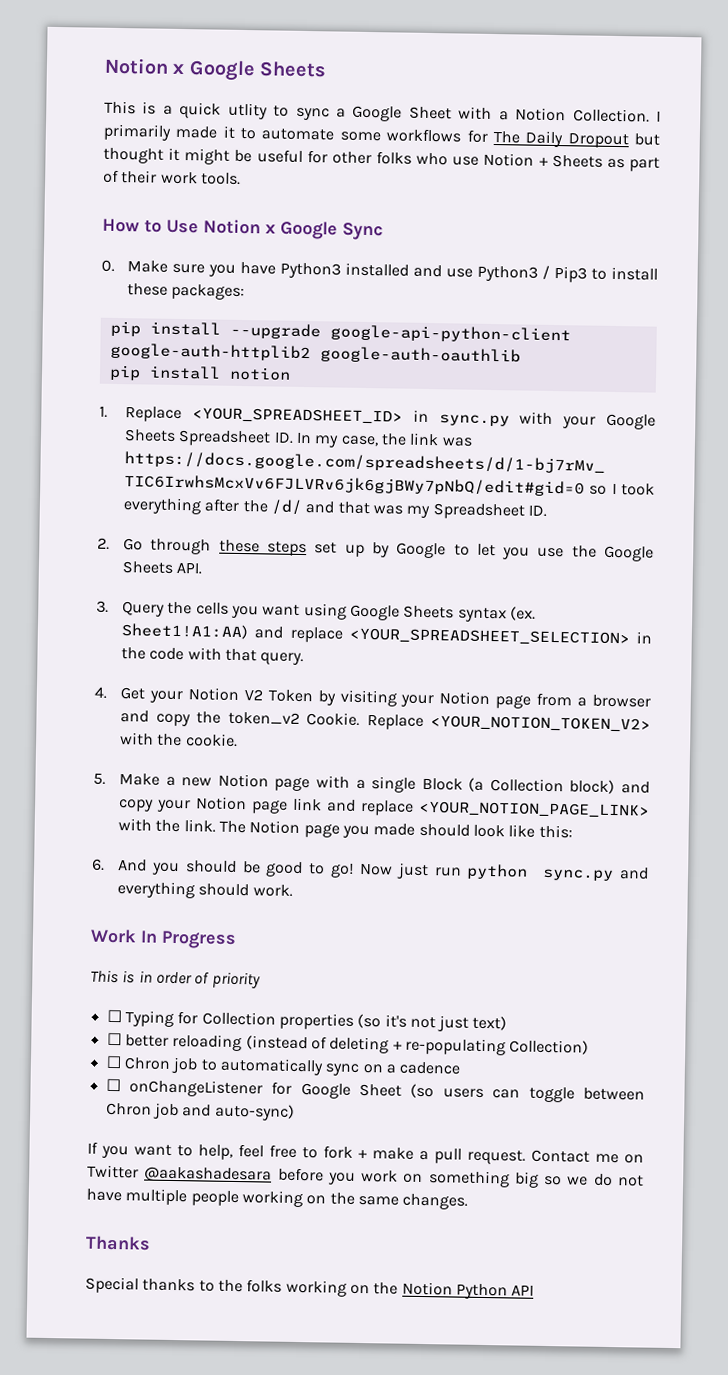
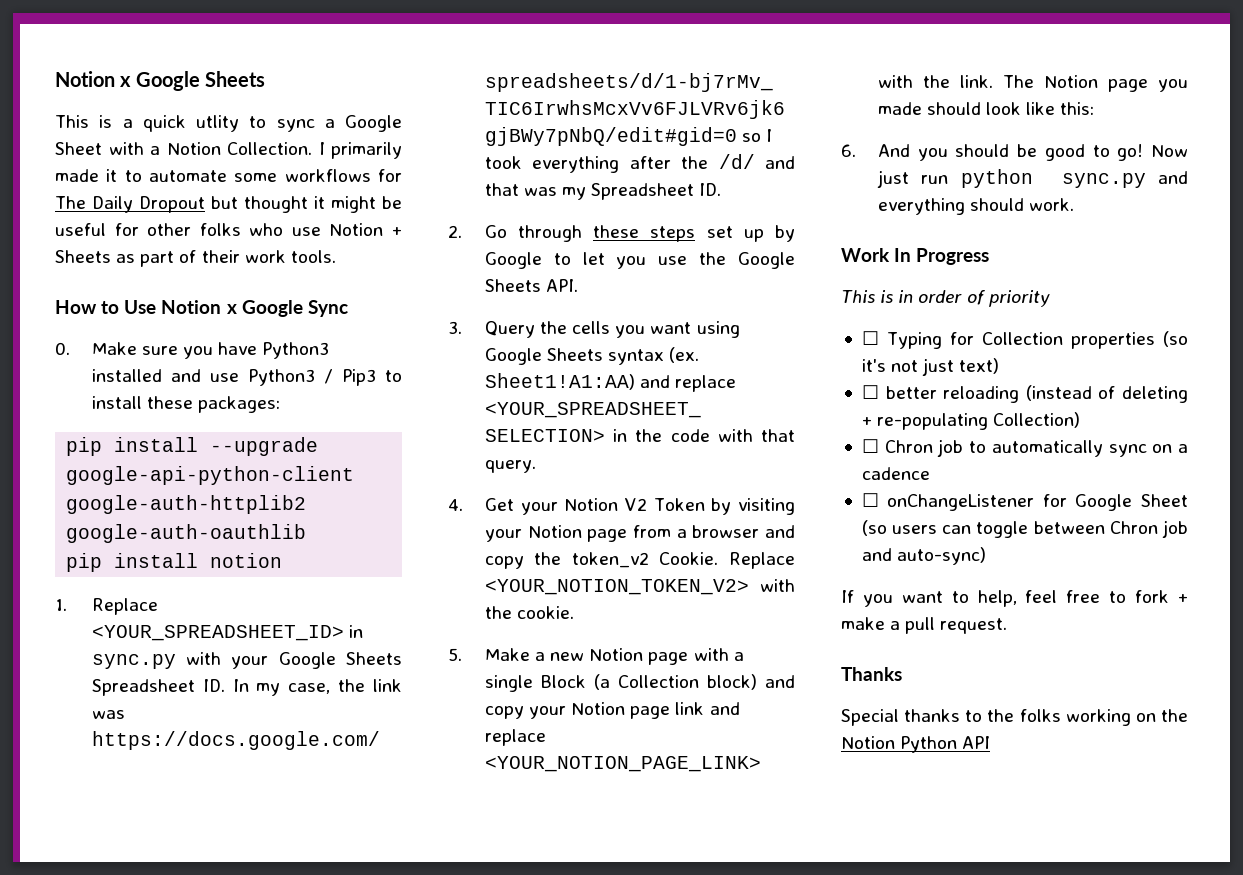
- Contact me on Twitter @aakashadesara before you work on something big so we do not have multiple people working on the same changes.

